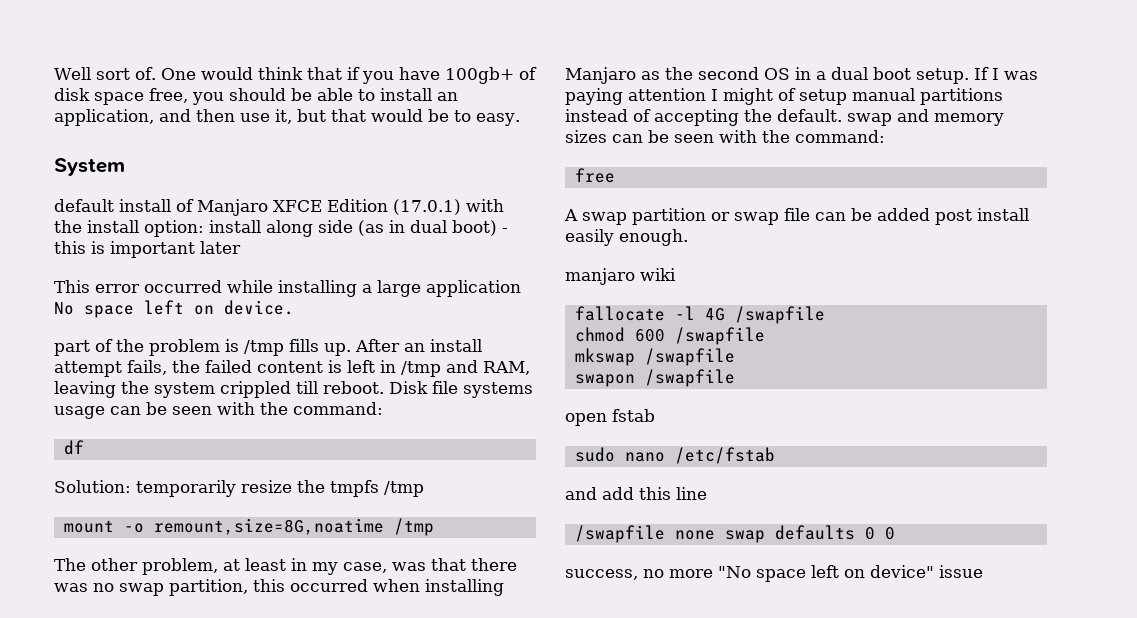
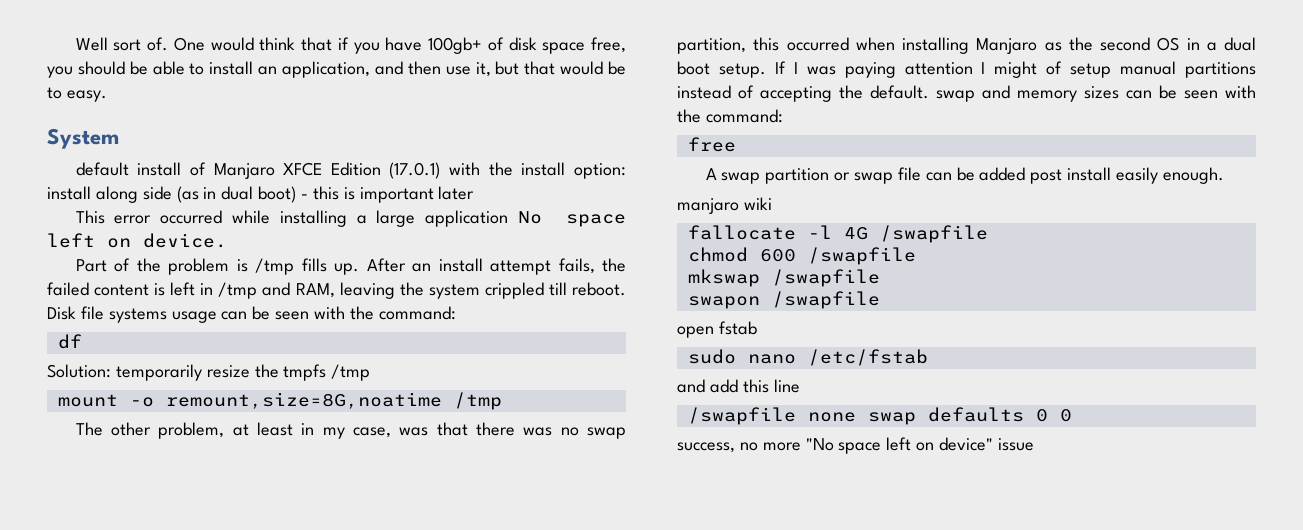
- part of the problem is /tmp fills up.
+ Part of the problem is /tmp fills up.

